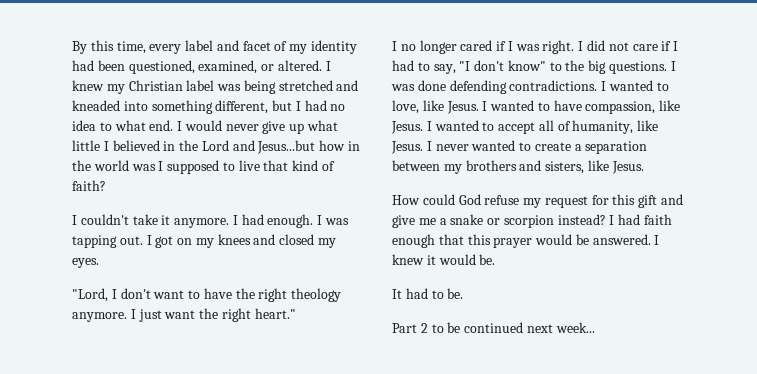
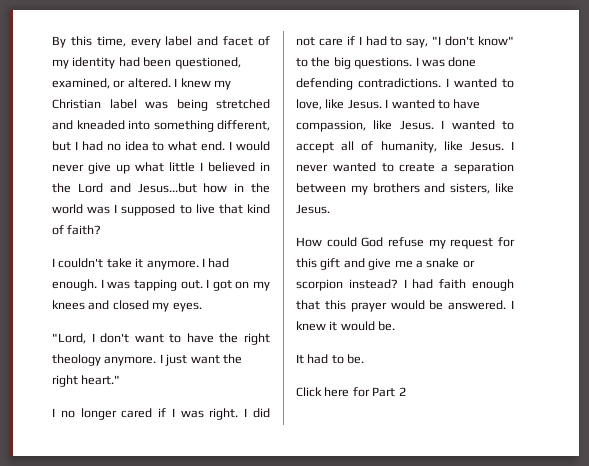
- Part 2 to be continued next week...
+ Click here for Part 2

